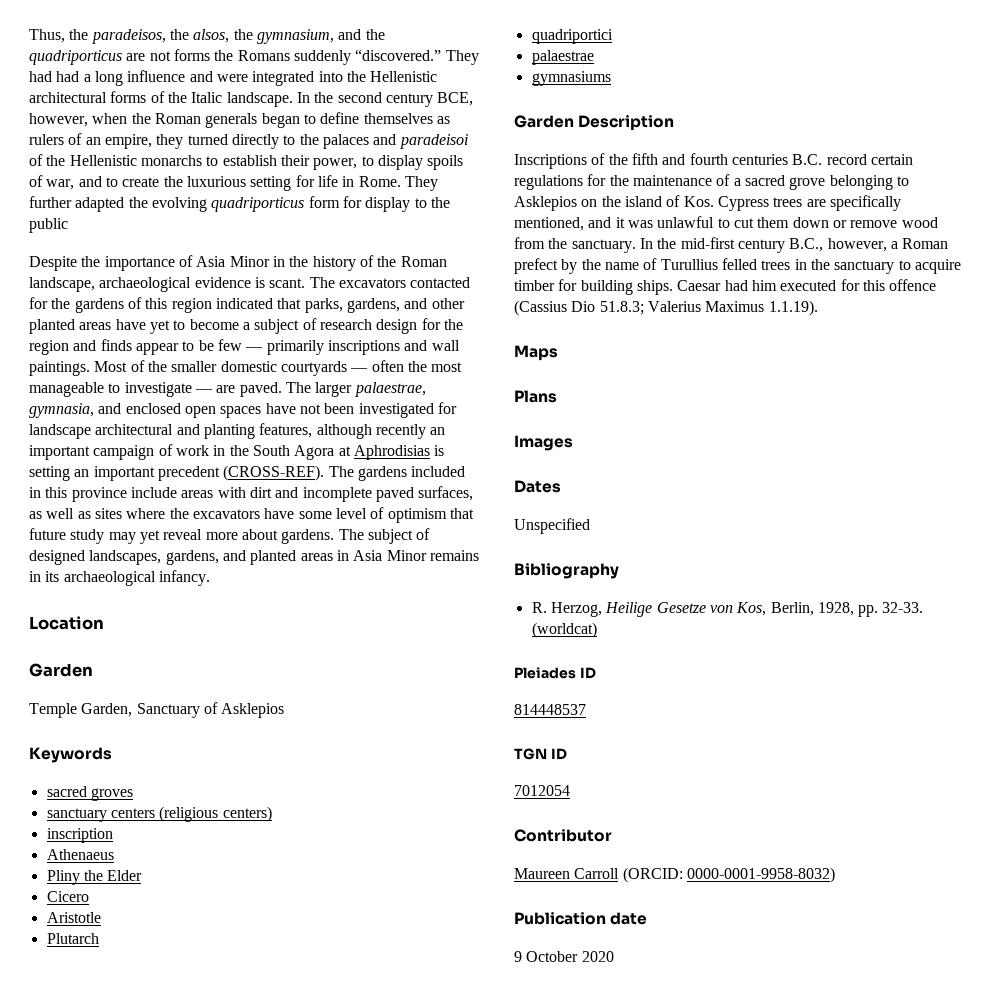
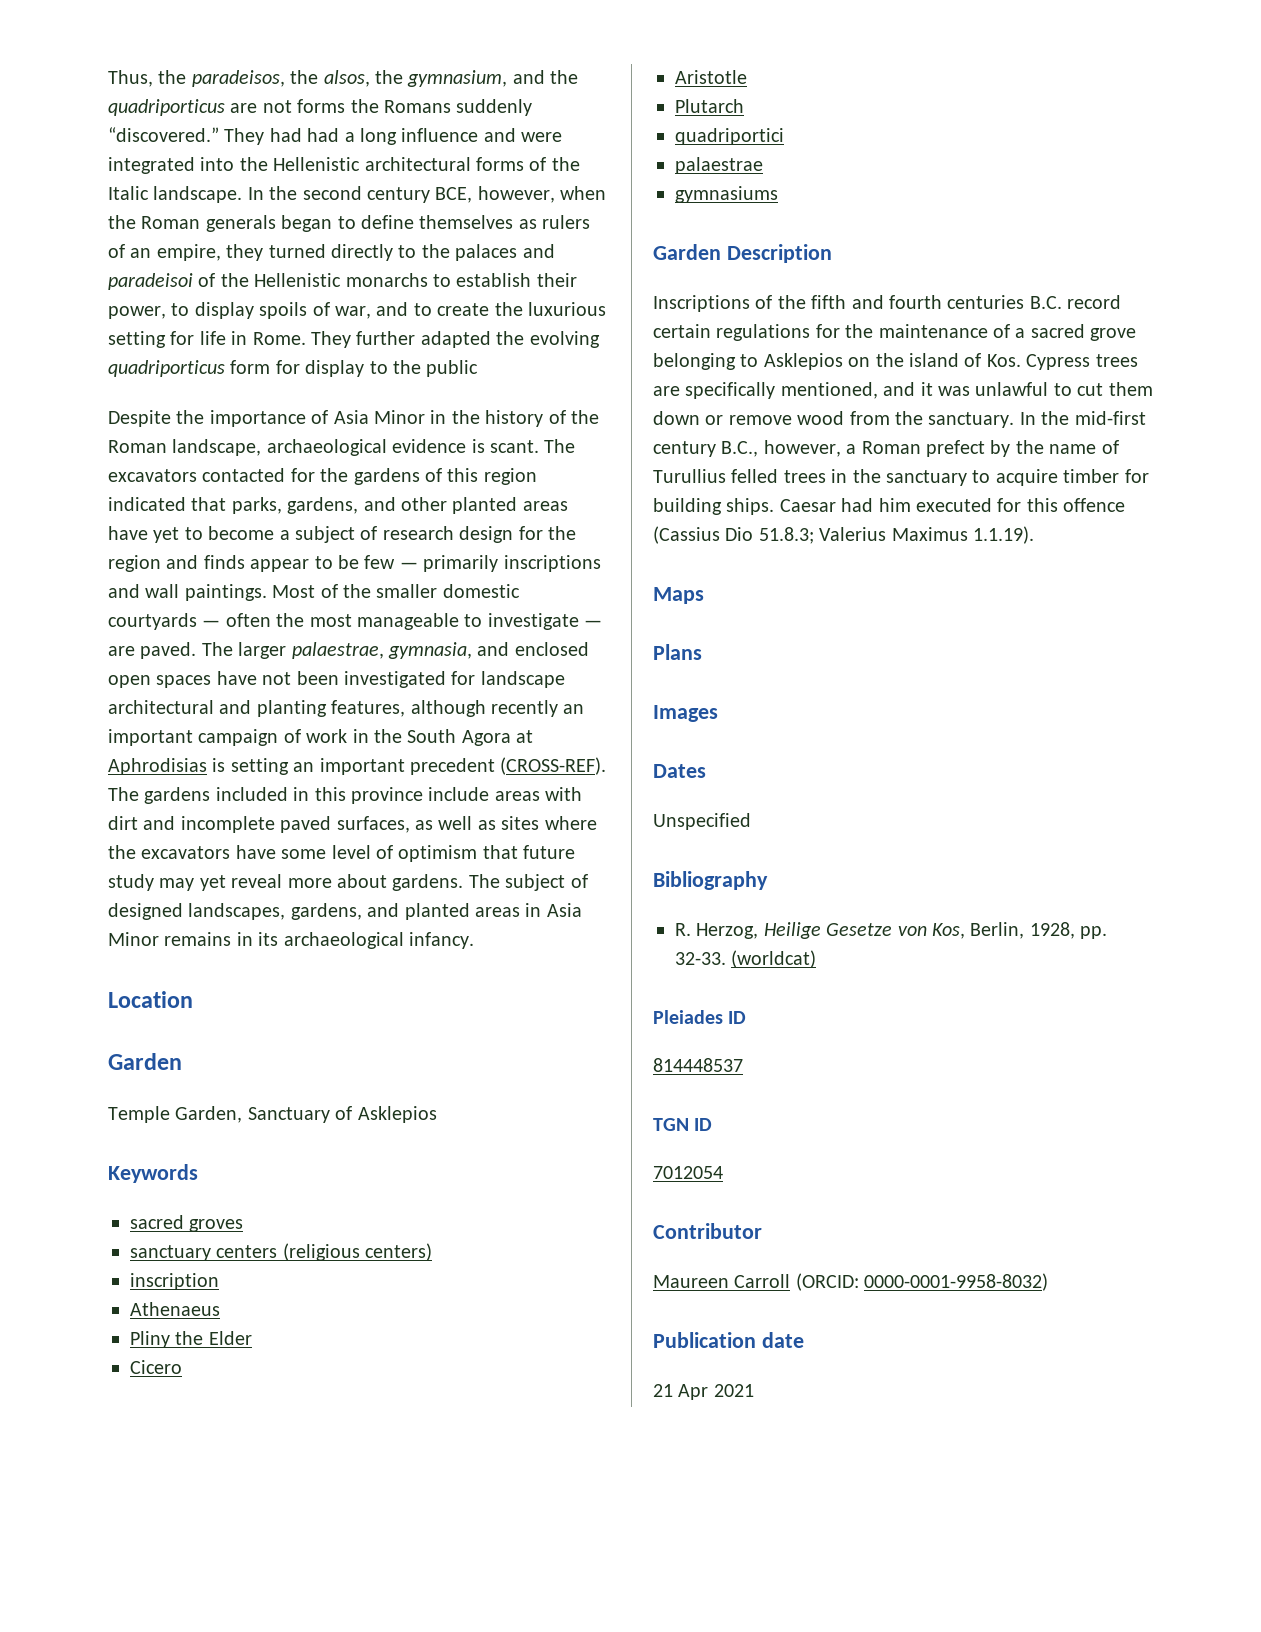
- 9 October 2020
+ 21 Apr 2021

